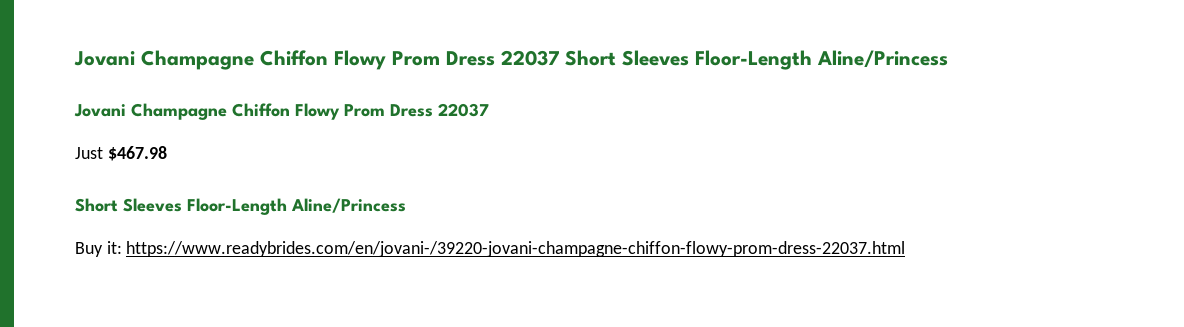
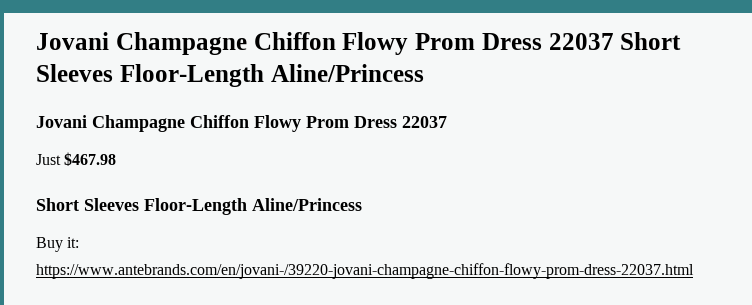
- Buy it: https://www.readybrides.com/en/jovani-/39220-jovani-champagne-chiffon-flowy-prom-dress-22037.html
+ Buy it: https://www.antebrands.com/en/jovani-/39220-jovani-champagne-chiffon-flowy-prom-dress-22037.html

